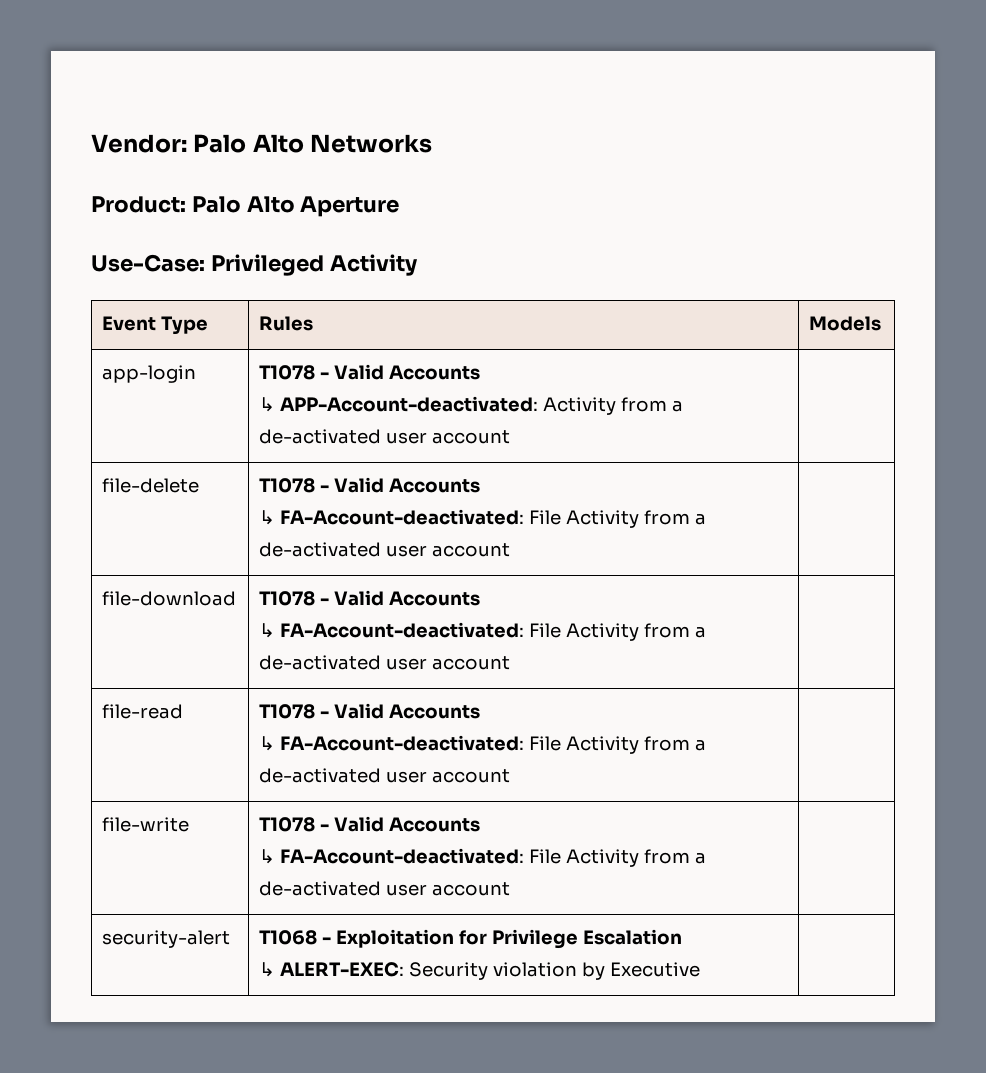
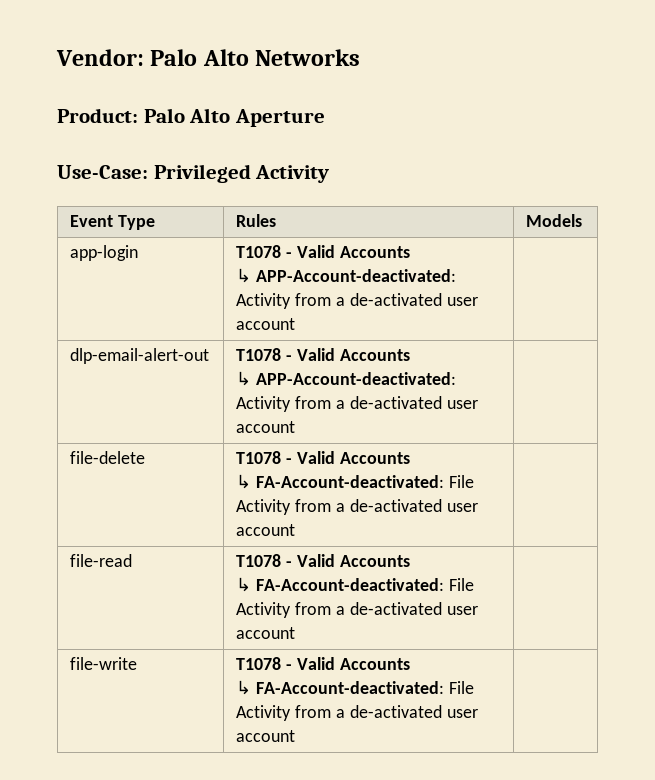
+ dlp-email-alert-out | T1078 - Valid Accounts
+ ↳ APP-Account-deactivated: Activity from a de-activated user account |
  file-delete | T1078 - Valid Accounts
- ↳ FA-Account-deactivated: File Activity from a de-activated user account |
- file-download | T1078 - Valid Accounts
- security-alert | T1068 - Exploitation for Privilege Escalation
- ↳ ALERT-EXEC: Security violation by Executive |

